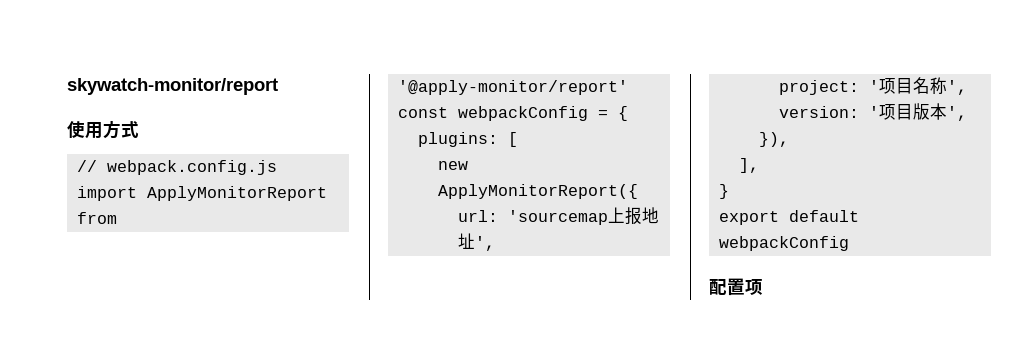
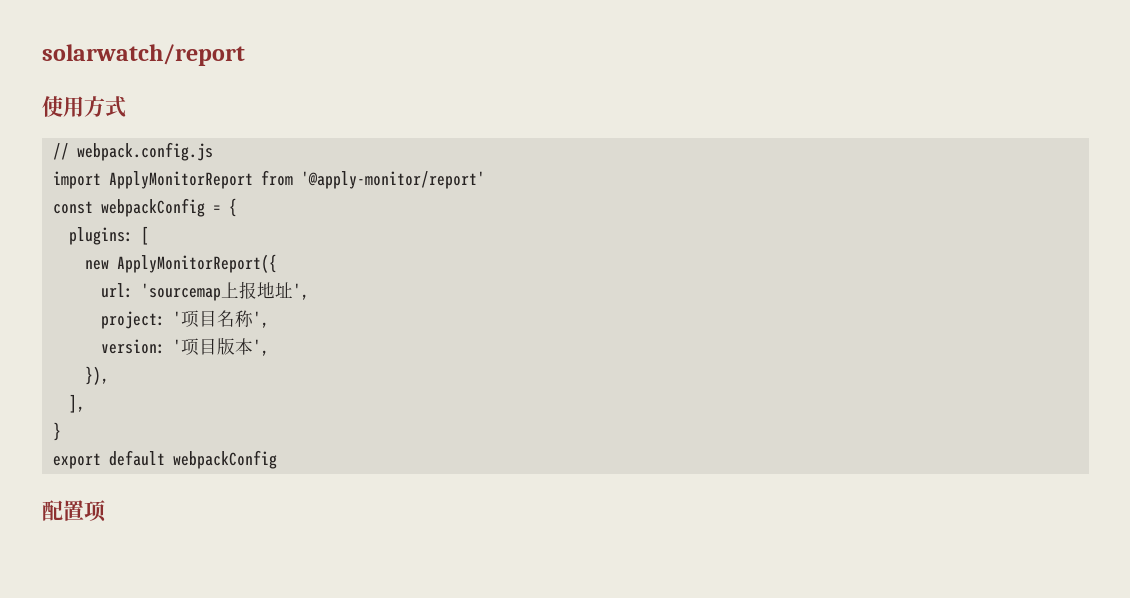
- skywatch-monitor/report
+ solarwatch/report

